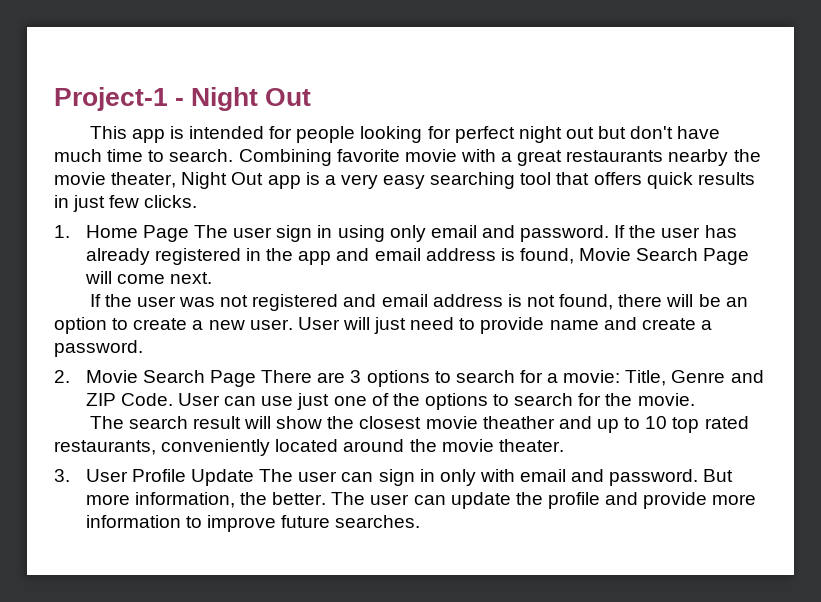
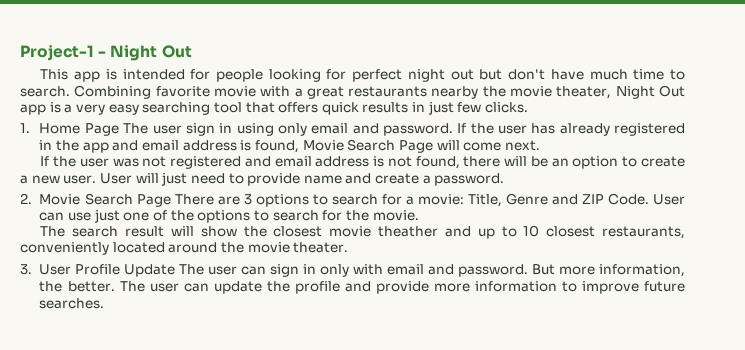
- The search result will show the closest movie theather and up to 10 top rated restaurants, conveniently located around the movie theater.
+ The search result will show the closest movie theather and up to 10 closest restaurants, conveniently located around the movie theater.

